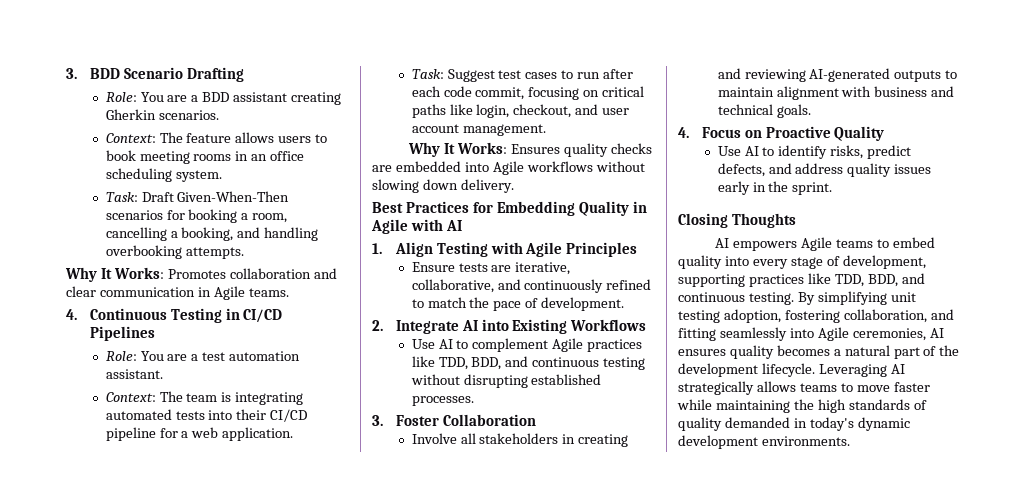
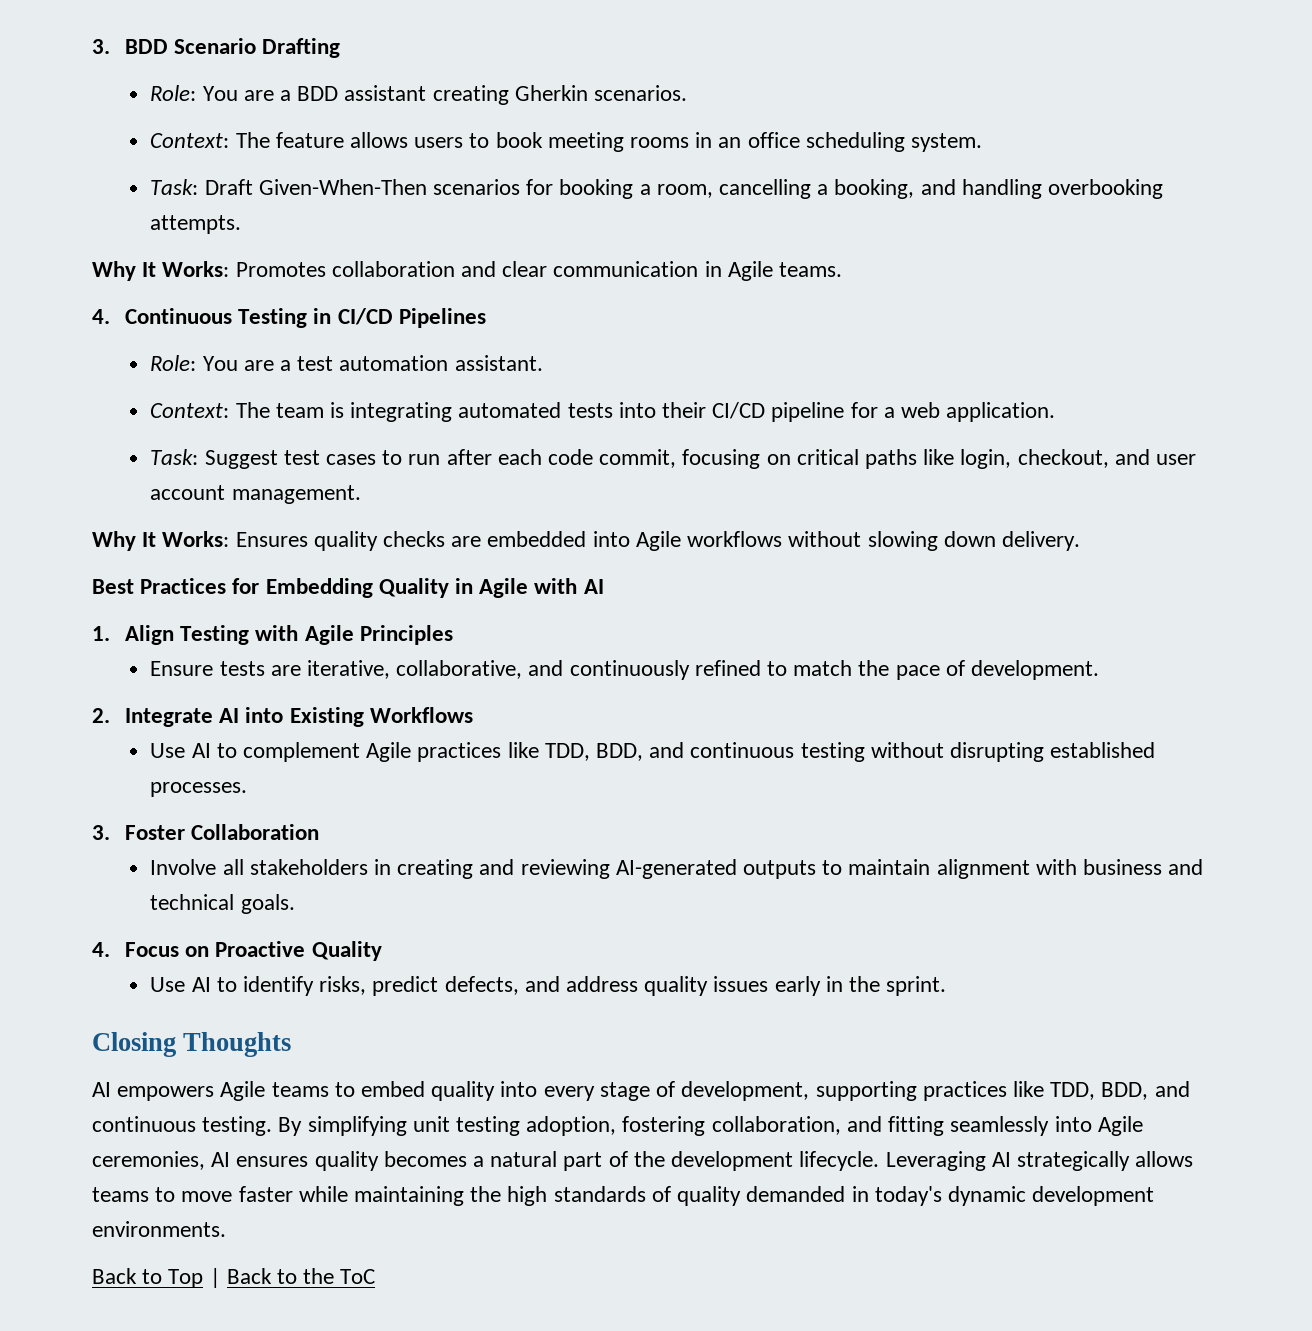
+ Back to Top | Back to the ToC

